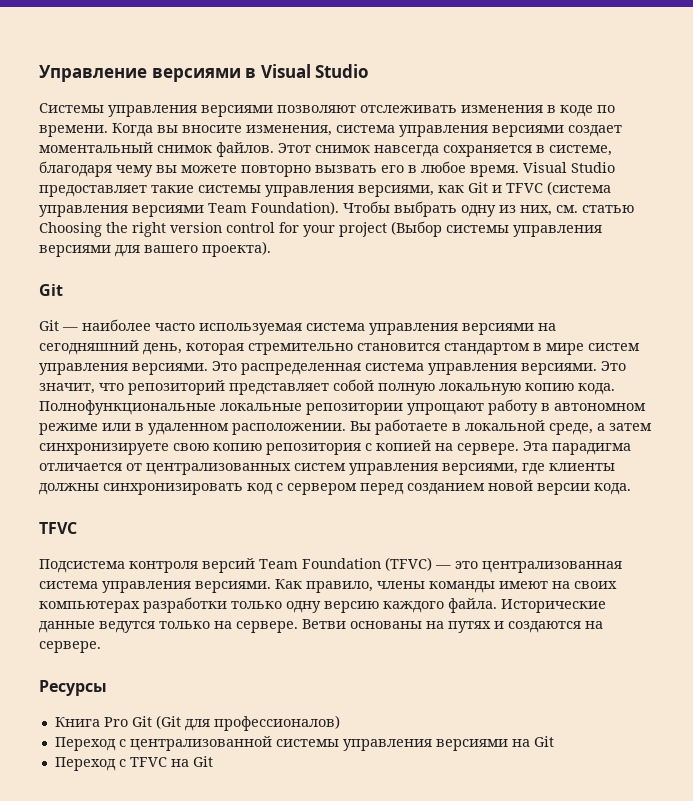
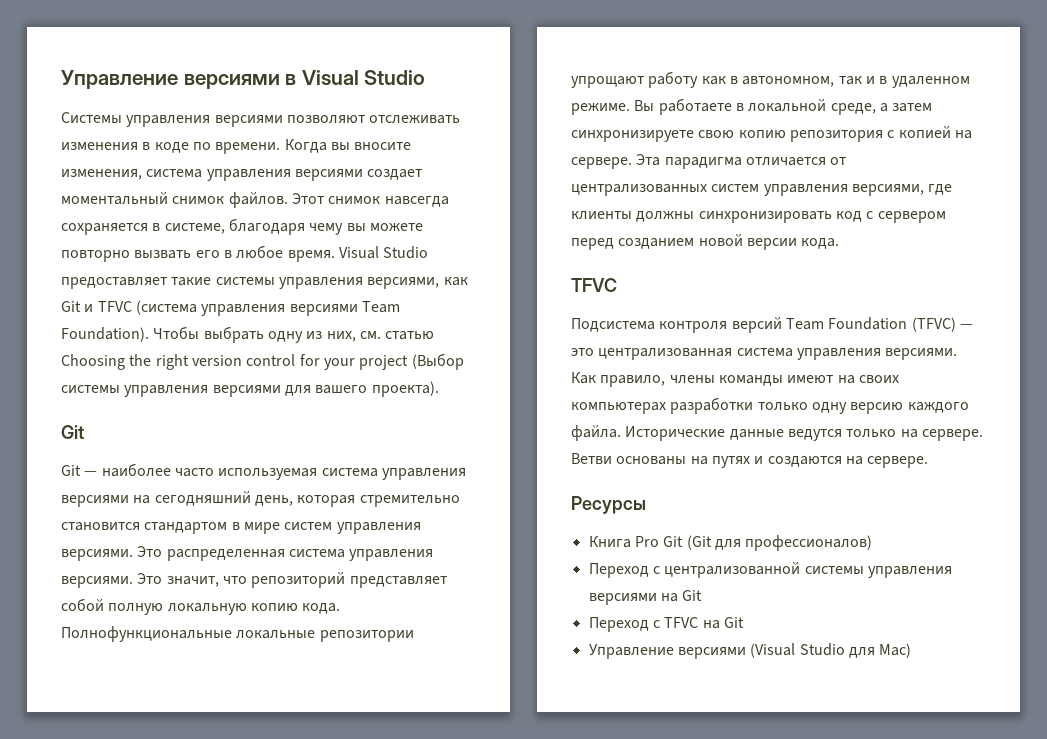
- Полнофункциональные локальные репозитории упрощают работу в автономном режиме или в удаленном расположении.
+ Полнофункциональные локальные репозитории упрощают работу как в автономном, так и в удаленном режиме.
+ Управление версиями (Visual Studio для Mac)

